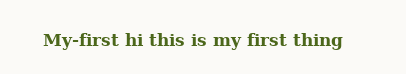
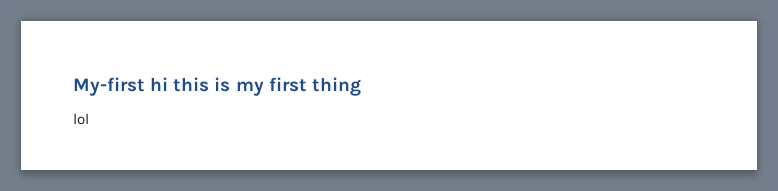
+ lol

